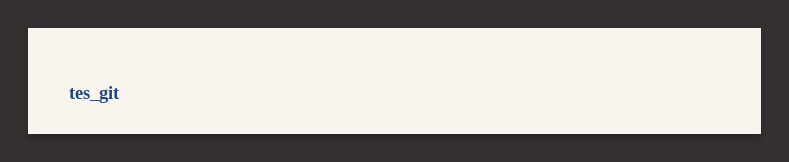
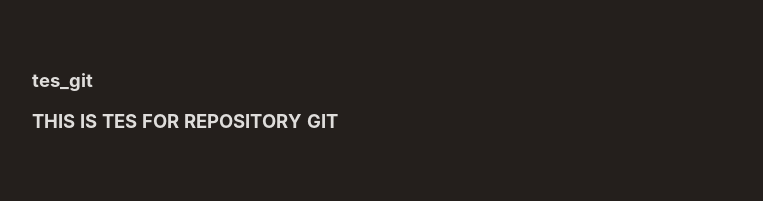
+ THIS IS TES FOR REPOSITORY GIT

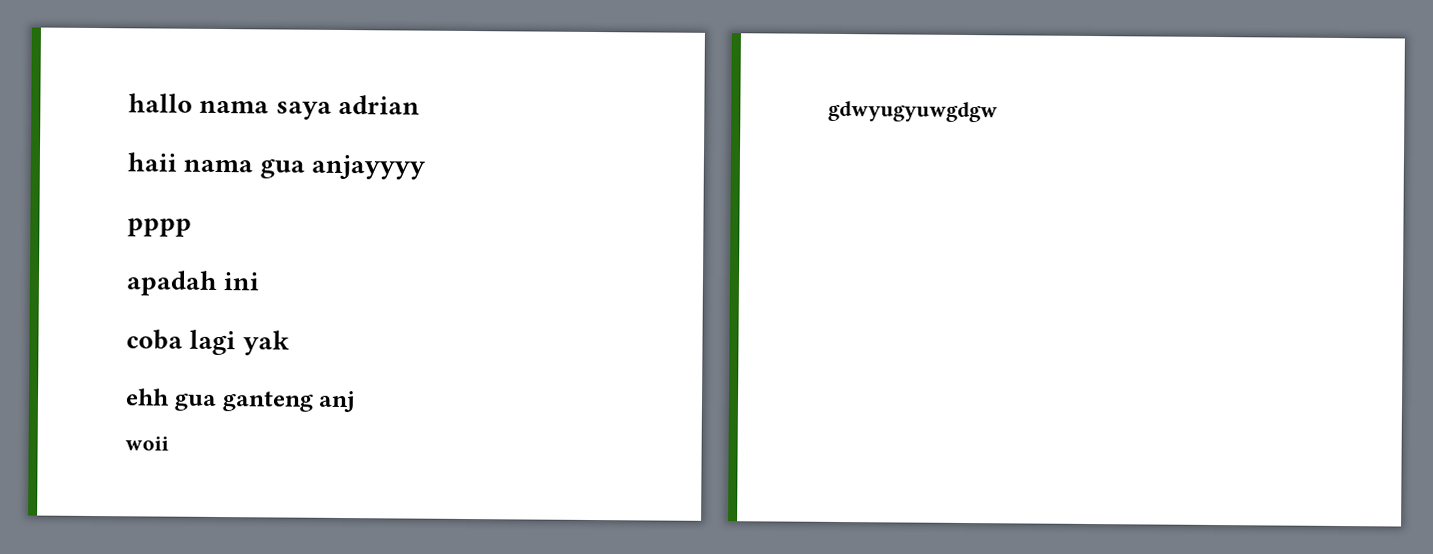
- tes_git
- THIS IS TES FOR REPOSITORY GIT
+ hallo nama saya adrian
+ haii nama gua anjayyyy
+ pppp
+ apadah ini
+ coba lagi yak
+ ehh gua ganteng anj
+ woii
+ gdwyugyuwgdgw

